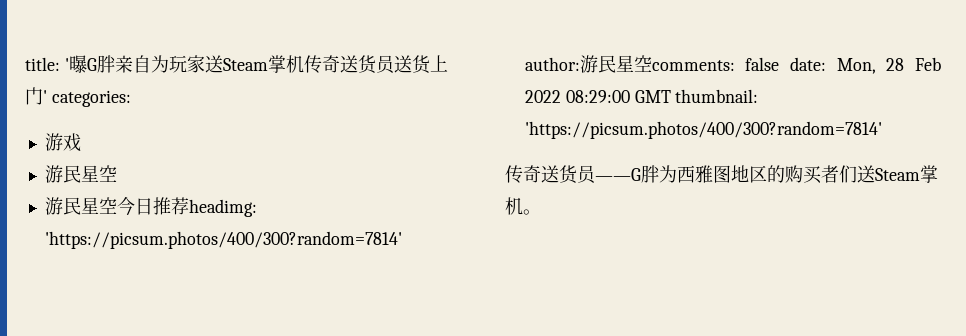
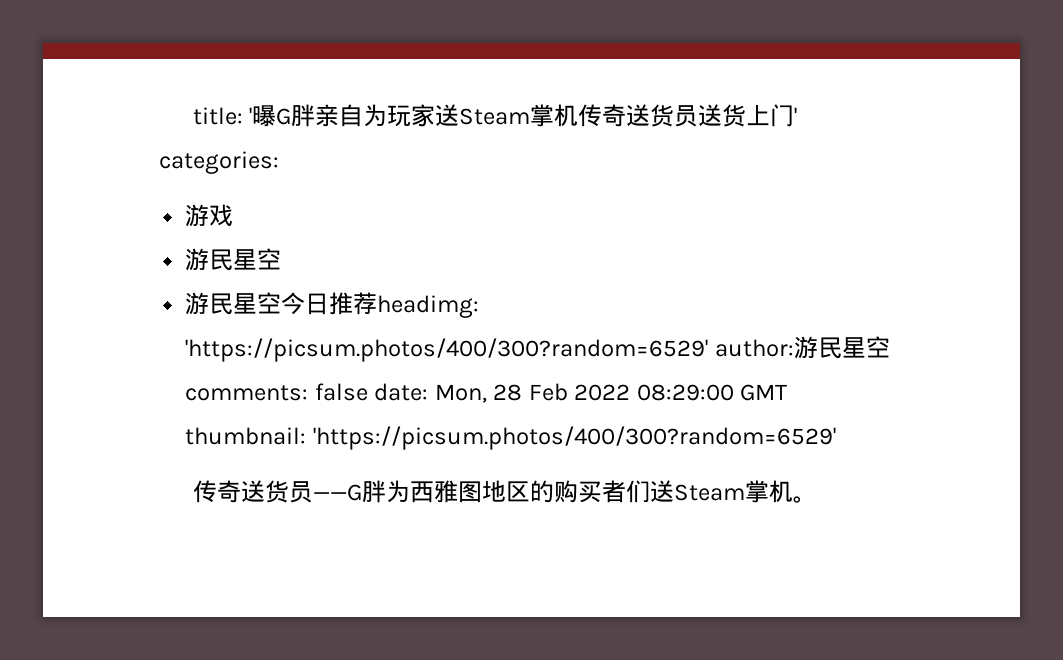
- 游民星空今日推荐headimg: 'https://picsum.photos/400/300?random=7814' author:游民星空comments: false date: Mon, 28 Feb 2022 08:29:00 GMT thumbnail: 'https://picsum.photos/400/300?random=7814'
+ 游民星空今日推荐headimg: 'https://picsum.photos/400/300?random=6529' author:游民星空comments: false date: Mon, 28 Feb 2022 08:29:00 GMT thumbnail: 'https://picsum.photos/400/300?random=6529'

